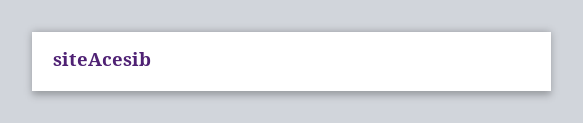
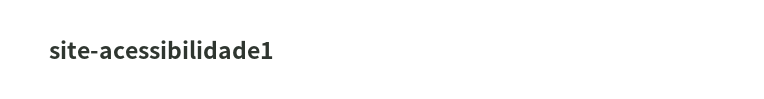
- siteAcesib
+ site-acessibilidade1

